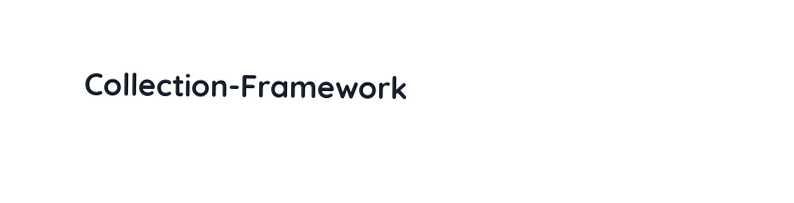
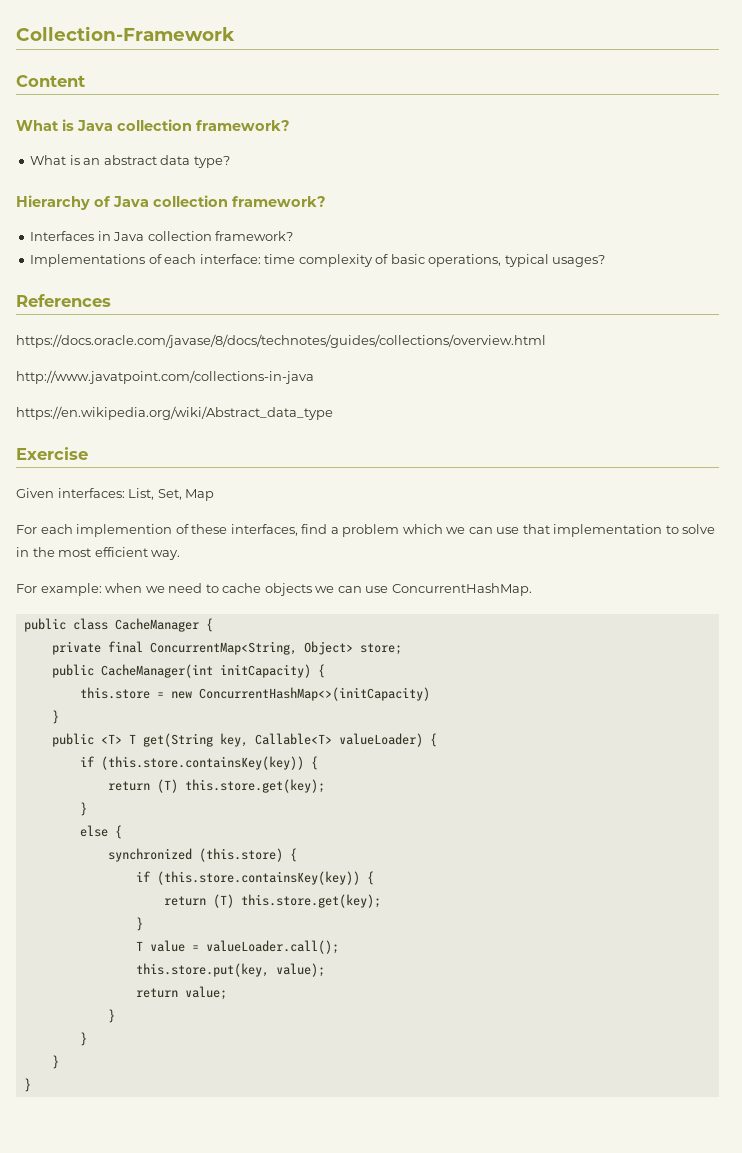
+ Content
+ What is Java collection framework?
+ What is an abstract data type?
+ Hierarchy of Java collection framework?
+ Interfaces in Java collection framework?
+ Implementations of each interface: time complexity of basic operations, typical usages?
+ References
+ https://docs.oracle.com/javase/8/docs/technotes/guides/collections/overview.html
+ http://www.javatpoint.com/collections-in-java
+ https://en.wikipedia.org/wiki/Abstract_data_type
+ Exercise
+ Given interfaces: List, Set, Map
+ For each implemention of these interfaces, find a problem which we can use that implementation to solve in the most efficient way.
+ For example: when we need to cache objects we can use ConcurrentHashMap.
+ public class CacheManager {
+ private final ConcurrentMap<String, Object> store;
+ public CacheManager(int initCapacity) {
+ this.store = new ConcurrentHashMap<>(initCapacity)
+ }
+ public <T> T get(String key, Callable<T> valueLoader) {
+ if (this.store.containsKey(key)) {
+ return (T) this.store.get(key);
+ }
+ else {
+ synchronized (this.store) {
+ if (this.store.containsKey(key)) {
+ return (T) this.store.get(key);
+ }
+ T value = valueLoader.call();
+ this.store.put(key, value);
+ return value;
+ }
+ }
+ }
+ }

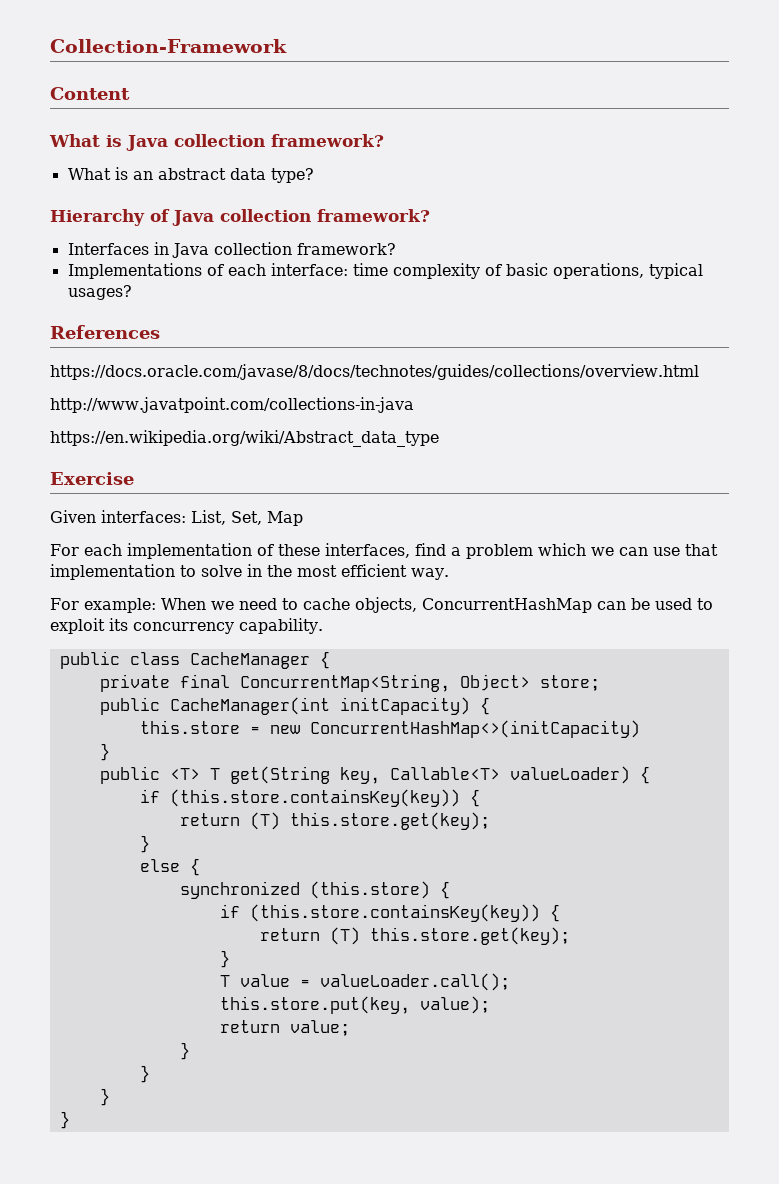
- For each implemention of these interfaces, find a problem which we can use that implementation to solve in the most efficient way.
+ For each implementation of these interfaces, find a problem which we can use that implementation to solve in the most efficient way.
- For example: when we need to cache objects we can use ConcurrentHashMap.
+ For example: When we need to cache objects, ConcurrentHashMap can be used to exploit its concurrency capability.

